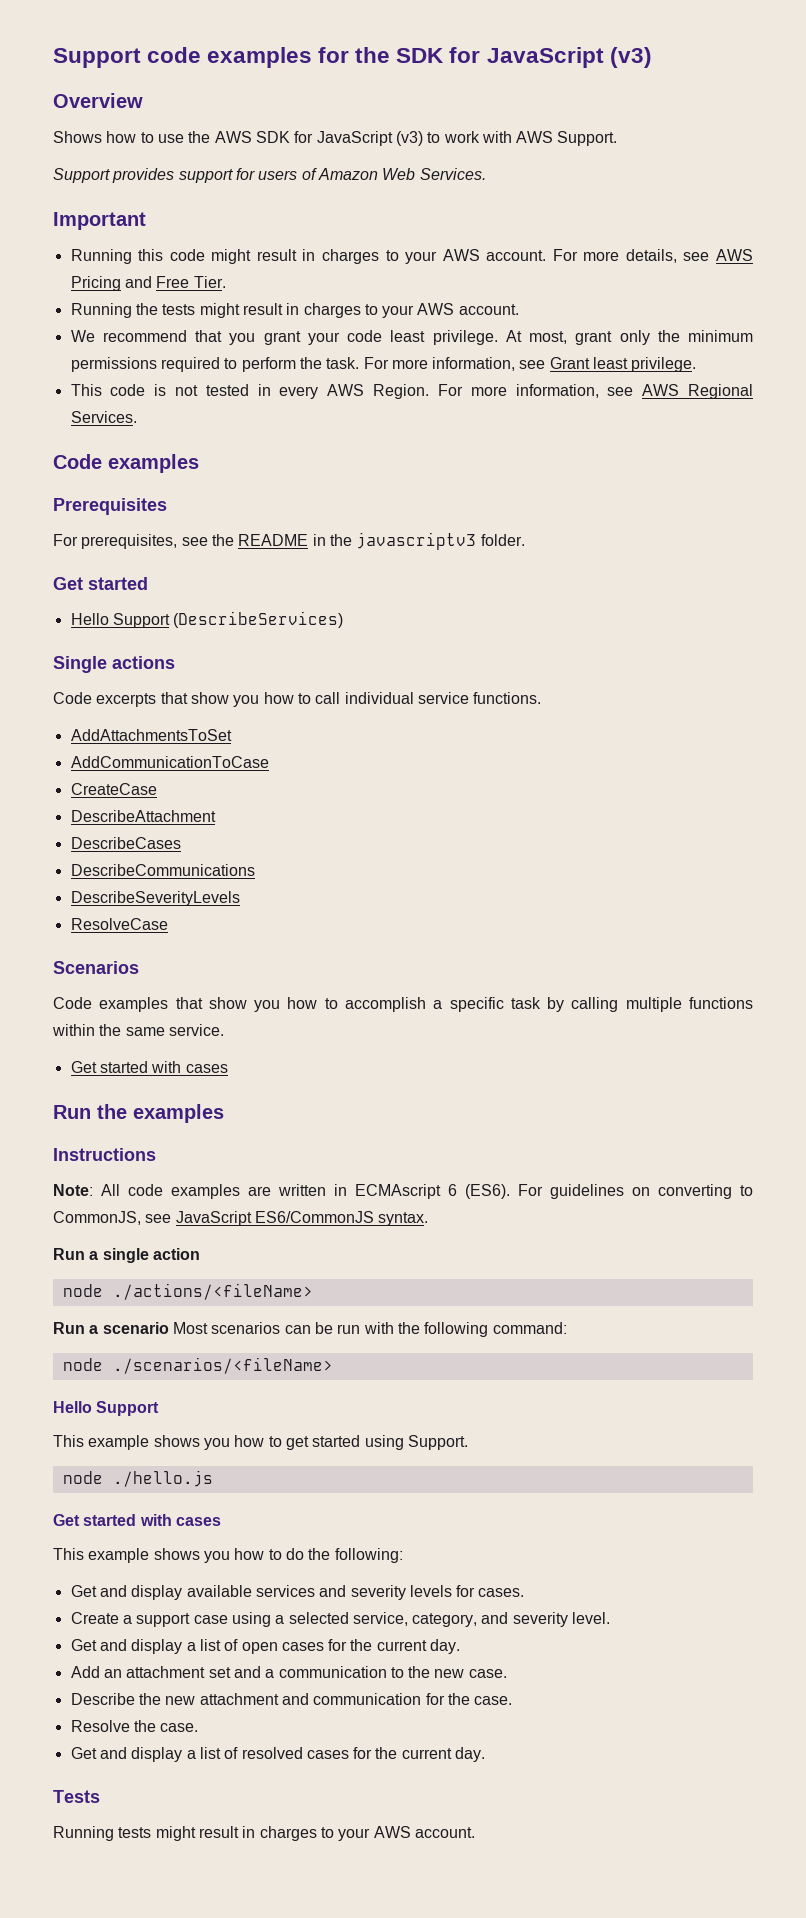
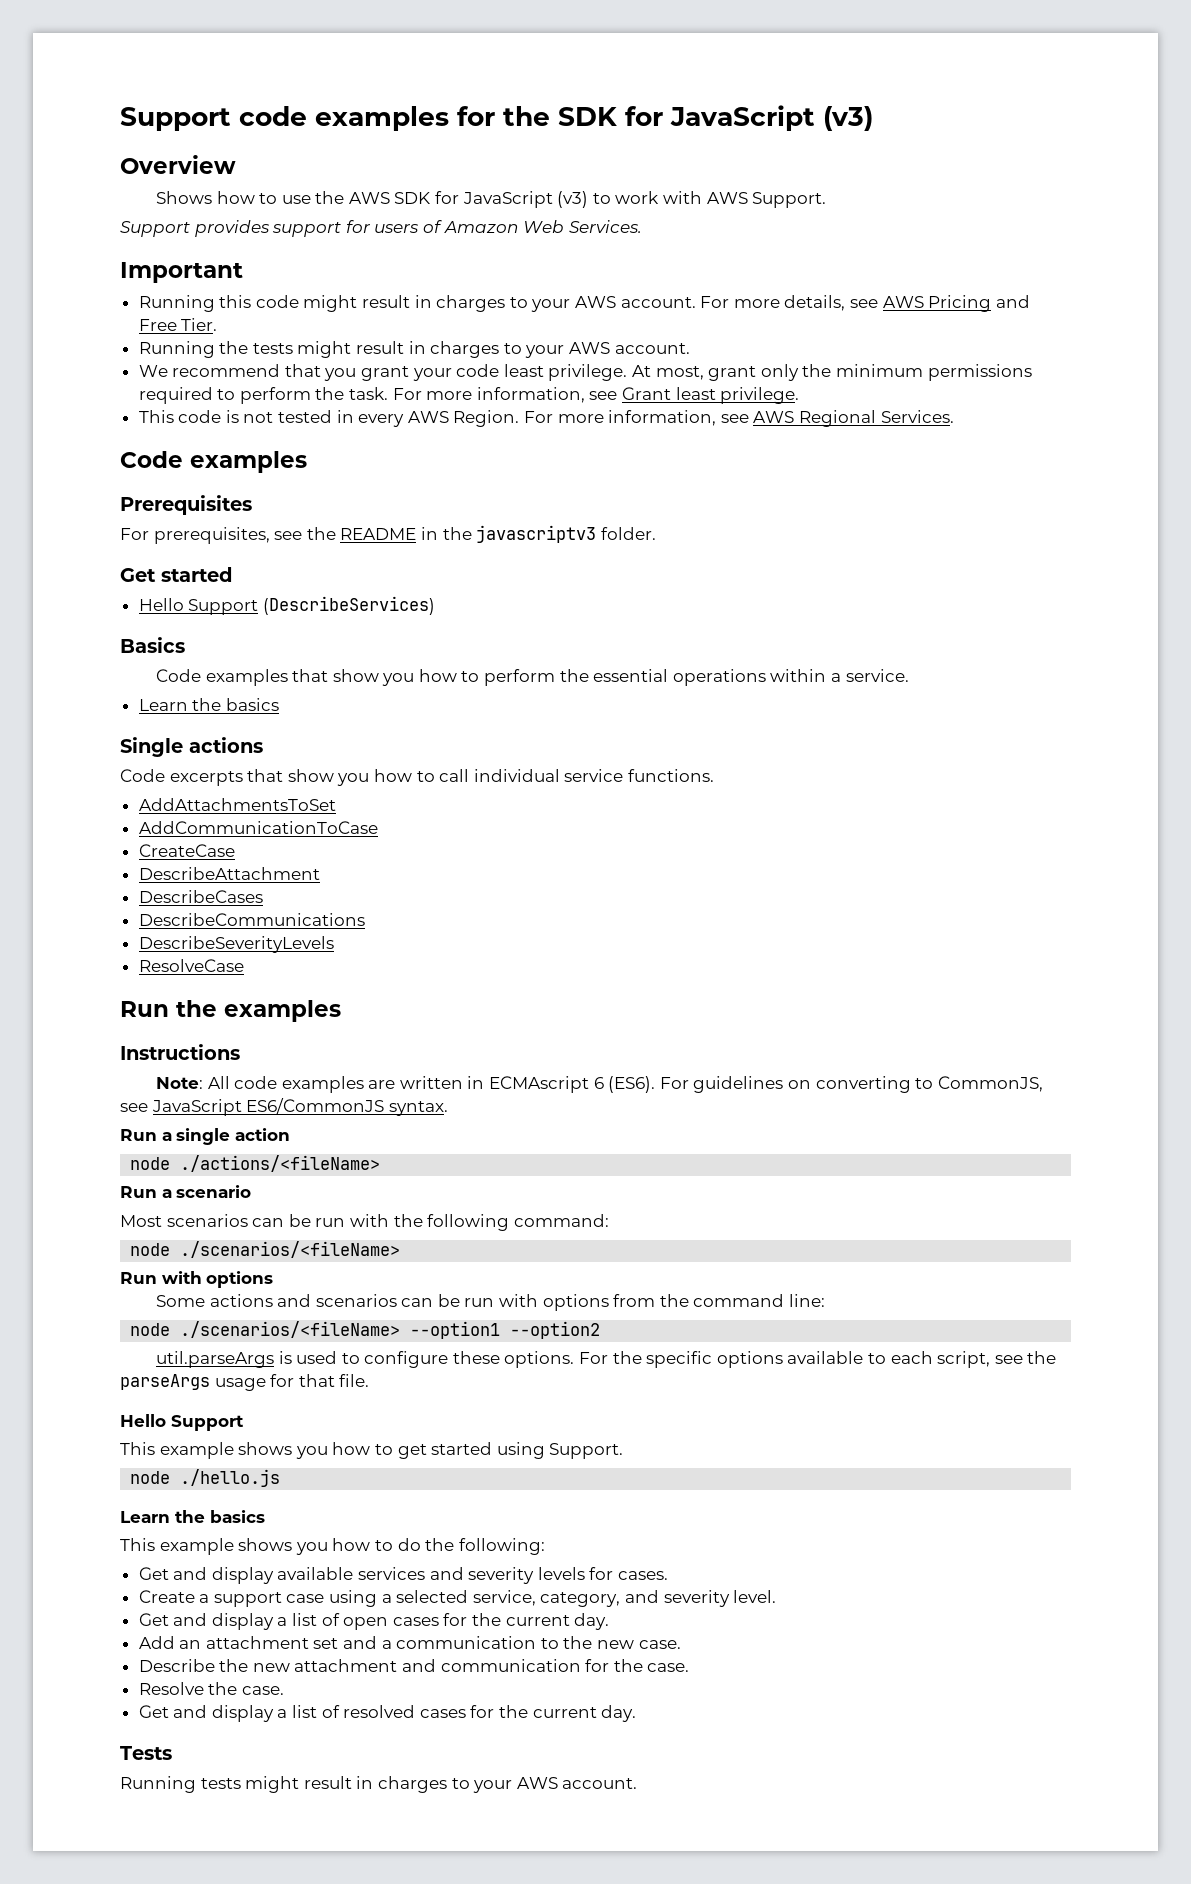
+ Basics
+ Code examples that show you how to perform the essential operations within a service.
+ Learn the basics
- Scenarios
- Code examples that show you how to accomplish a specific task by calling multiple functions within the same service.
- Get started with cases
- Run a scenario Most scenarios can be run with the following command:
+ Run a scenario
+ Most scenarios can be run with the following command:
+ Run with options
+ Some actions and scenarios can be run with options from the command line:
+ node ./scenarios/<fileName> --option1 --option2
+ util.parseArgs is used to configure these options. For the specific options available to each script, see the parseArgs usage for that file.
  node ./hello.js
- Get started with cases
+ Learn the basics

